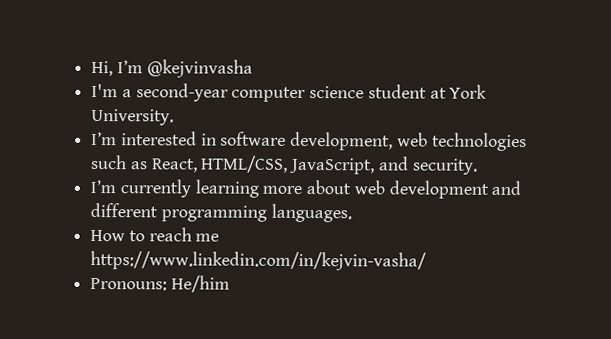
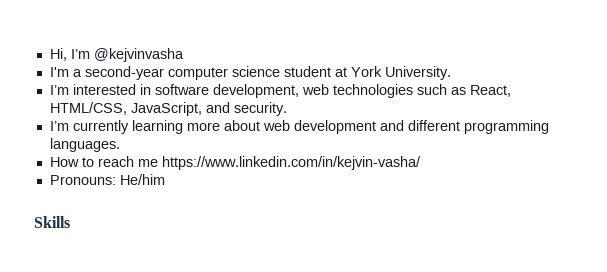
+ Skills

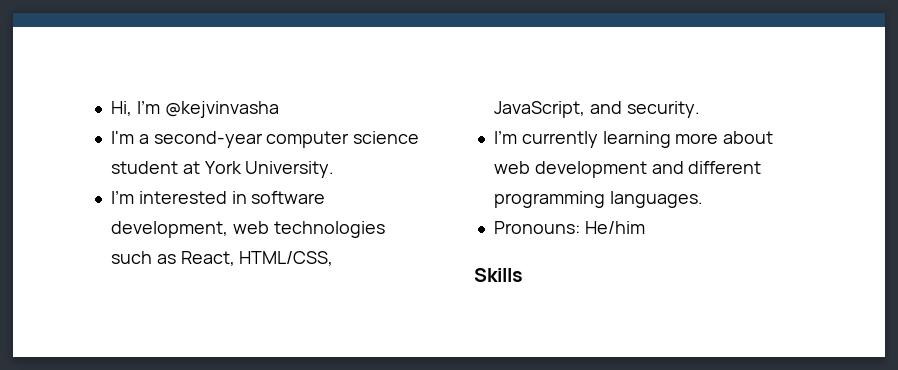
- How to reach me https://www.linkedin.com/in/kejvin-vasha/

